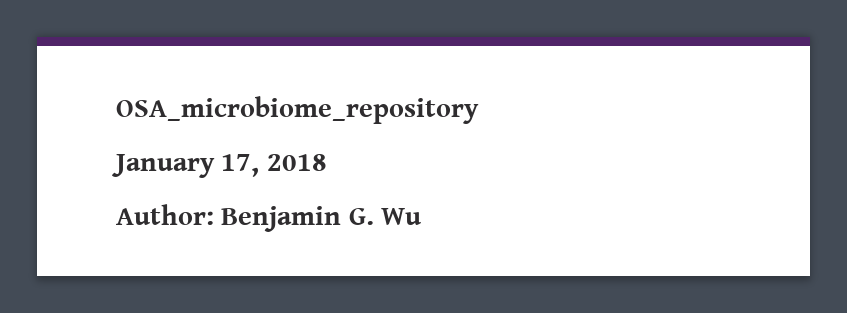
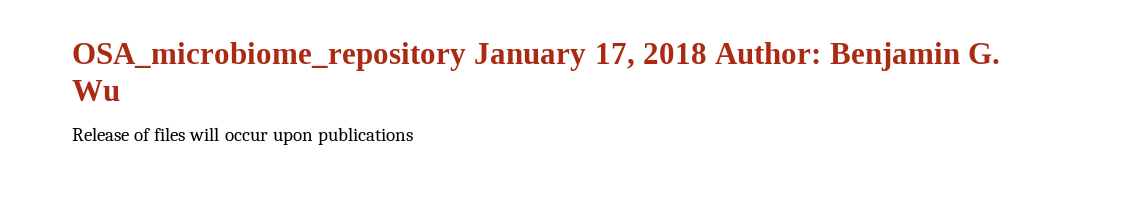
- OSA_microbiome_repository
- January 17, 2018
- Author: Benjamin G. Wu
+ OSA_microbiome_repository January 17, 2018 Author: Benjamin G. Wu
+ Release of files will occur upon publications

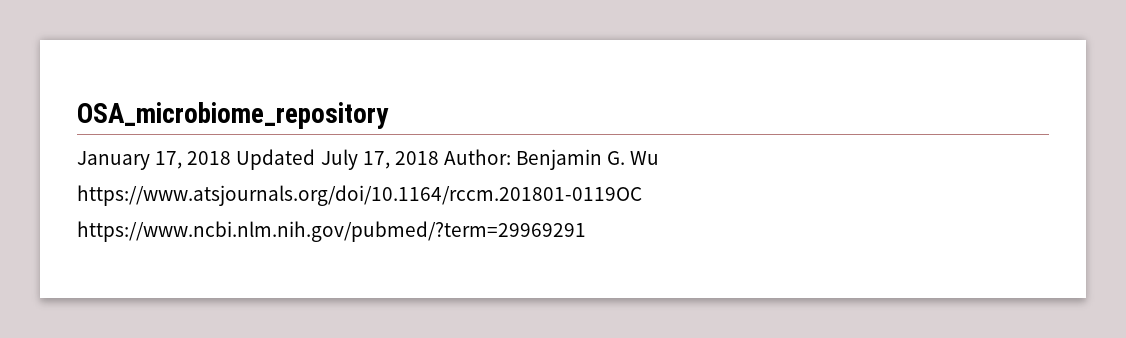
- OSA_microbiome_repository January 17, 2018 Author: Benjamin G. Wu
+ OSA_microbiome_repository
+ January 17, 2018 Updated July 17, 2018 Author: Benjamin G. Wu
- Release of files will occur upon publications
+ https://www.atsjournals.org/doi/10.1164/rccm.201801-0119OC
+ https://www.ncbi.nlm.nih.gov/pubmed/?term=29969291

